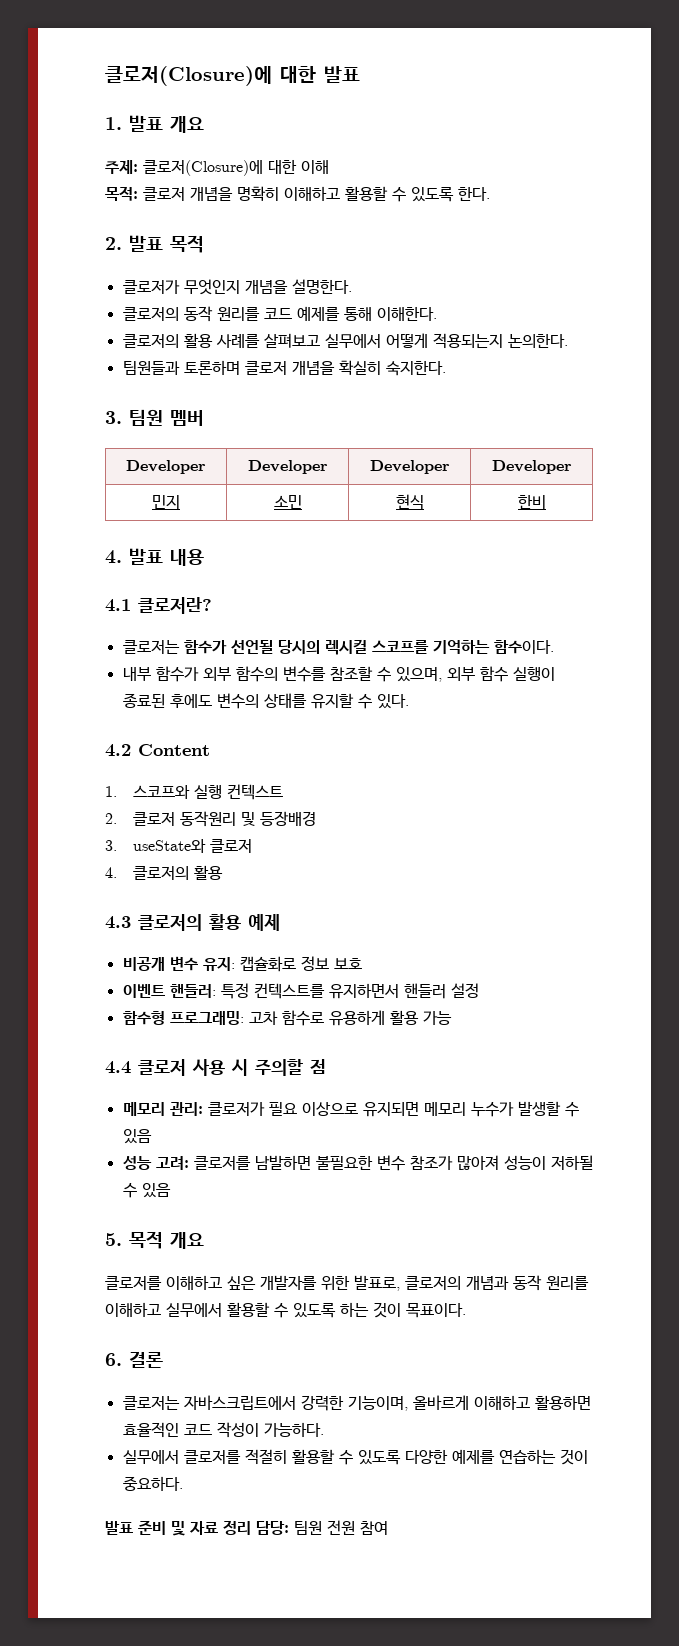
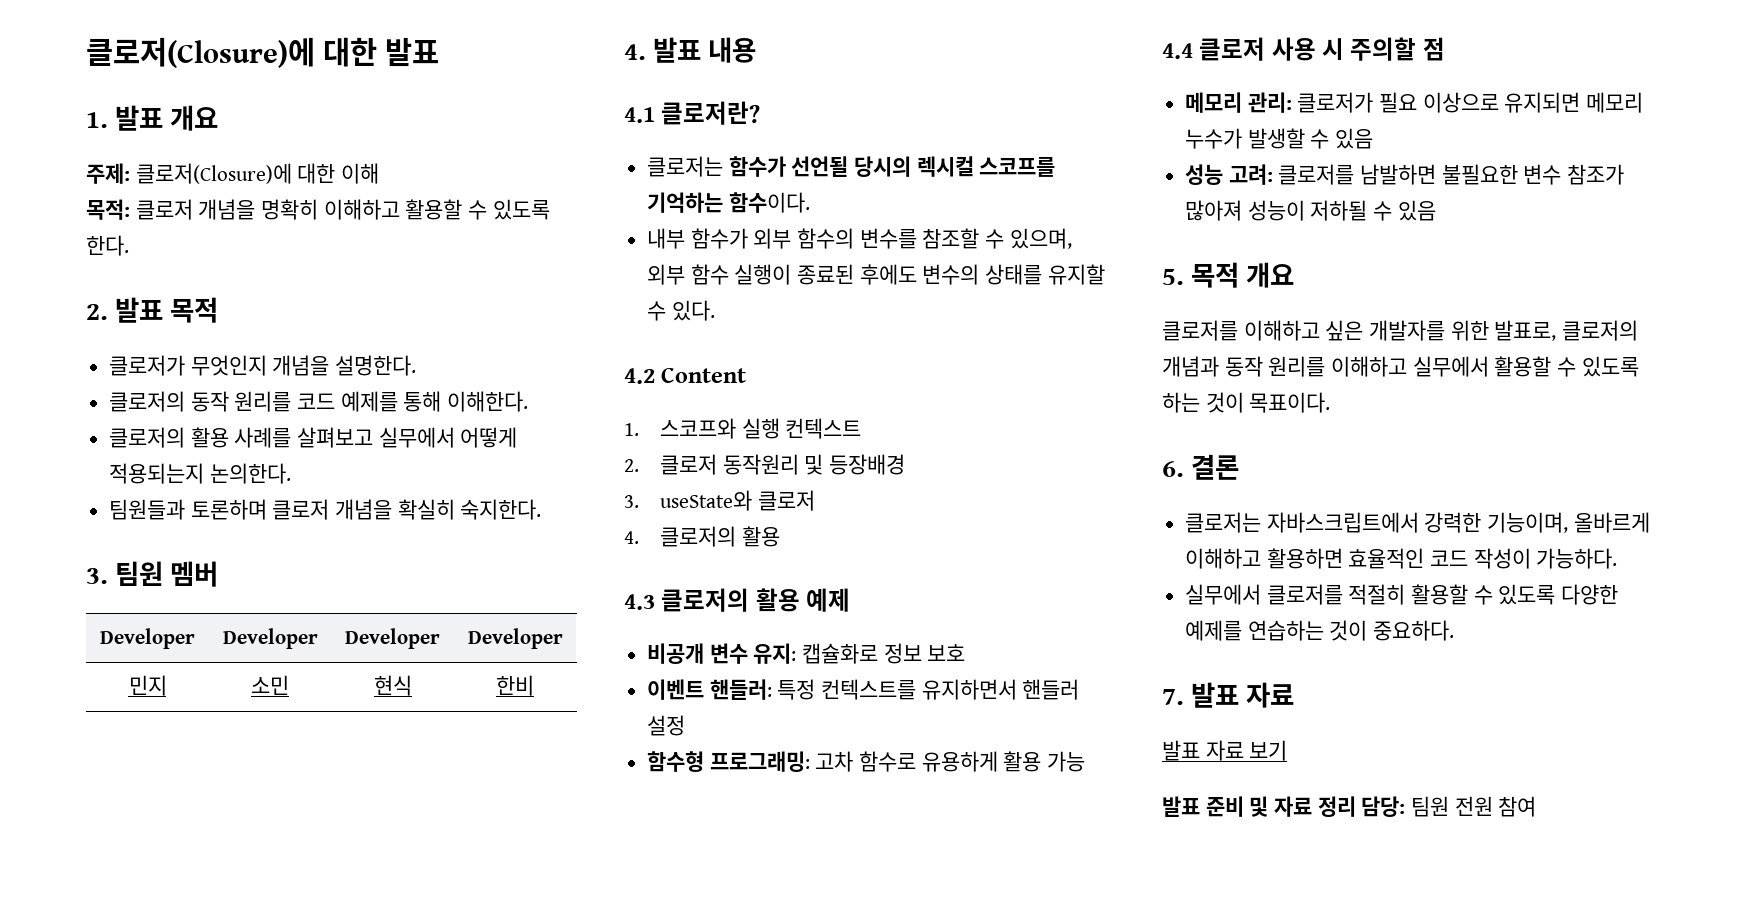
+ 7. 발표 자료
+ 발표 자료 보기

